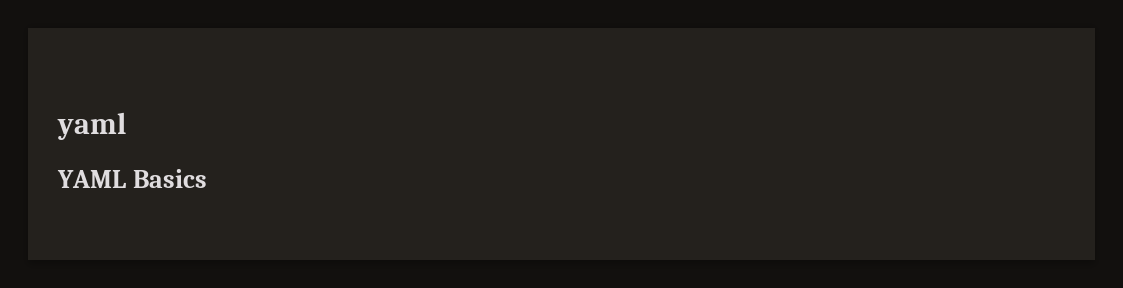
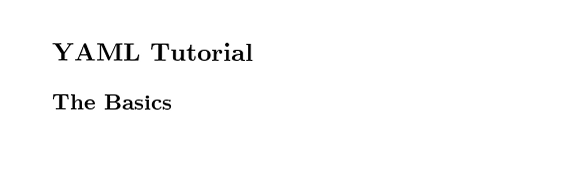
- yaml
- YAML Basics
+ YAML Tutorial
+ The Basics

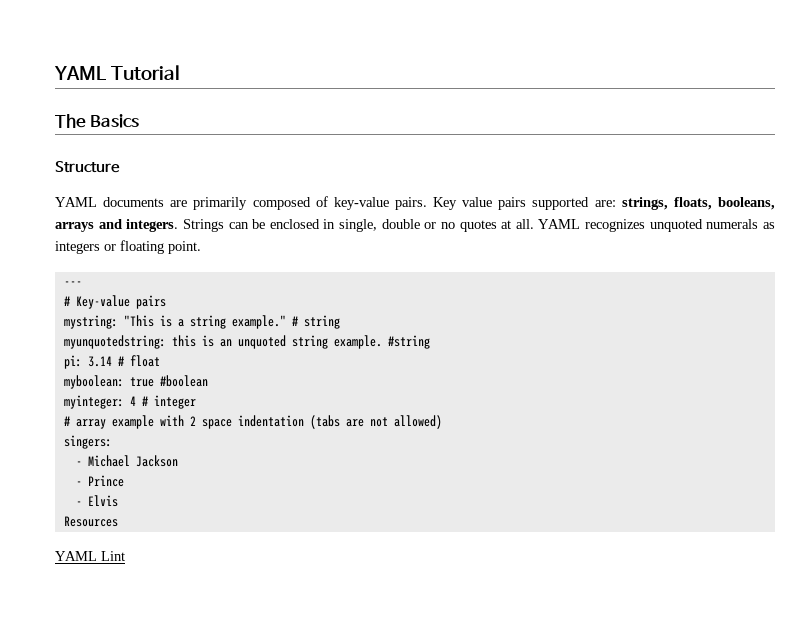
+ Structure
+ YAML documents are primarily composed of key-value pairs. Key value pairs supported are: strings, floats, booleans, arrays and integers. Strings can be enclosed in single, double or no quotes at all. YAML recognizes unquoted numerals as integers or floating point.
+ ---
+ # Key-value pairs
+ mystring: "This is a string example." # string
+ myunquotedstring: this is an unquoted string example. #string
+ pi: 3.14 # float
+ myboolean: true #boolean
+ myinteger: 4 # integer
+ # array example with 2 space indentation (tabs are not allowed)
+ singers:
+ - Michael Jackson
+ - Prince
+ - Elvis
+ Resources
+ YAML Lint

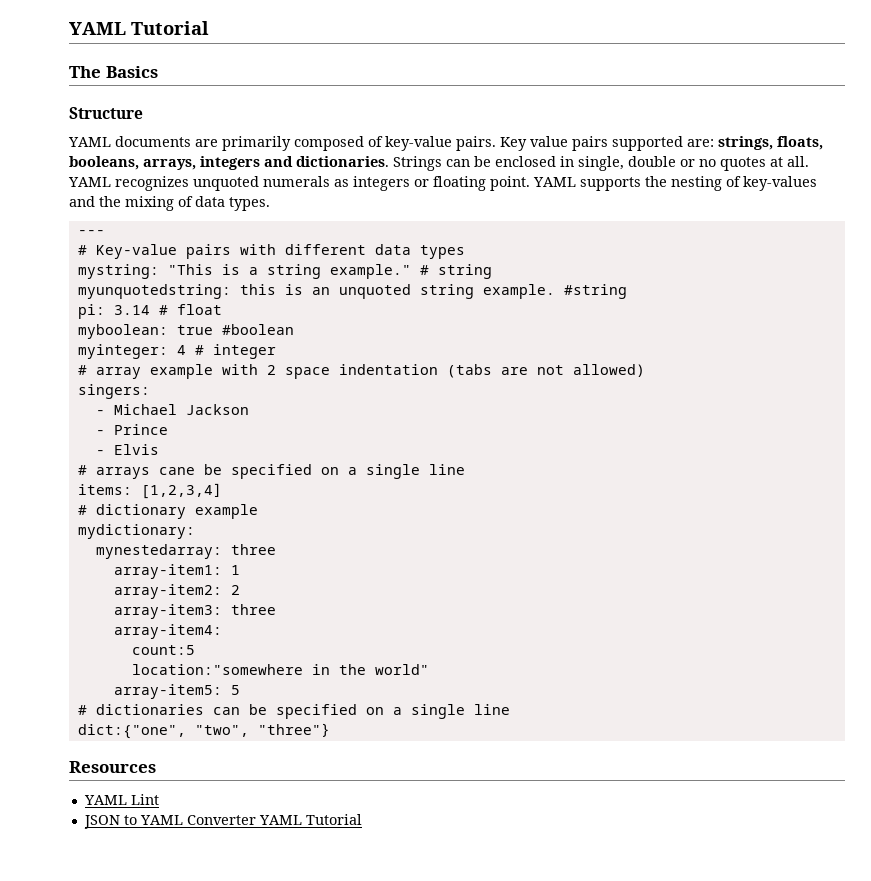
- Key value pairs supported are: strings, floats, booleans, arrays and integers.
+ Key value pairs supported are: strings, floats, booleans, arrays, integers and dictionaries.
+ YAML supports the nesting of key-values and the mixing of data types.
- # Key-value pairs
+ # Key-value pairs with different data types
+ # arrays cane be specified on a single line
+ items: [1,2,3,4]
+ # dictionary example
+ mydictionary:
+ mynestedarray: three
+ array-item1: 1
+ array-item2: 2
+ array-item3: three
+ array-item4:
+ count:5
+ location:"somewhere in the world"
+ array-item5: 5
+ # dictionaries can be specified on a single line
+ dict:{"one", "two", "three"}
  Resources
  YAML Lint
+ JSON to YAML Converter YAML Tutorial

